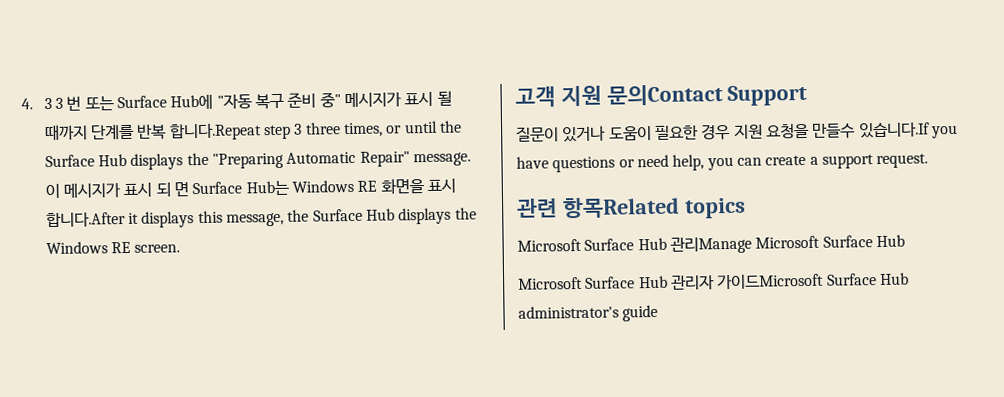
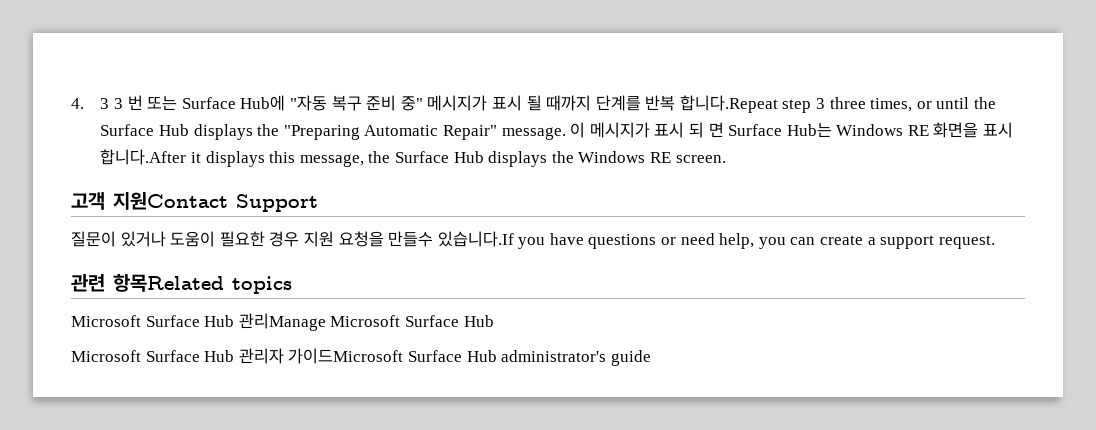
- 고객 지원 문의Contact Support
+ 고객 지원Contact Support

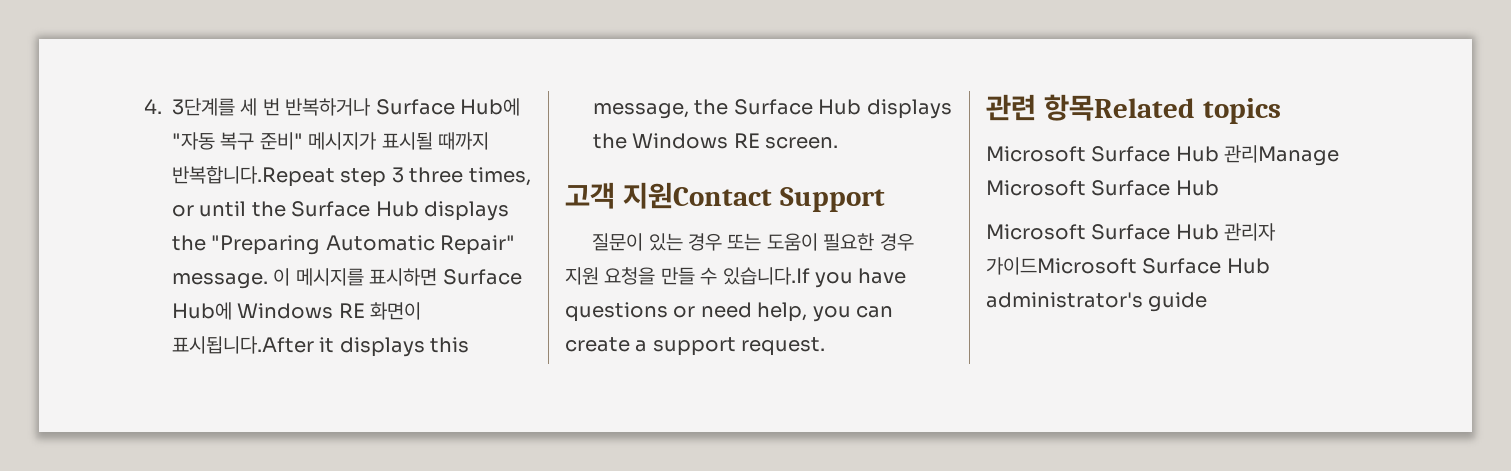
- 4. 3 3 번 또는 Surface Hub에 "자동 복구 준비 중" 메시지가 표시 될 때까지 단계를 반복 합니다.Repeat step 3 three times, or until the Surface Hub displays the "Preparing Automatic Repair" message.
+ 4. 3단계를 세 번 반복하거나 Surface Hub에 "자동 복구 준비" 메시지가 표시될 때까지 반복합니다.Repeat step 3 three times, or until the Surface Hub displays the "Preparing Automatic Repair" message.
- 이 메시지가 표시 되 면 Surface Hub는 Windows RE 화면을 표시 합니다.After it displays this message, the Surface Hub displays the Windows RE screen.
+ 이 메시지를 표시하면 Surface Hub에 Windows RE 화면이 표시됩니다.After it displays this message, the Surface Hub displays the Windows RE screen.
- 질문이 있거나 도움이 필요한 경우 지원 요청을 만들수 있습니다.If you have questions or need help, you can create a support request.
+ 질문이 있는 경우 또는 도움이 필요한 경우 지원 요청을 만들 수 있습니다.If you have questions or need help, you can create a support request.

